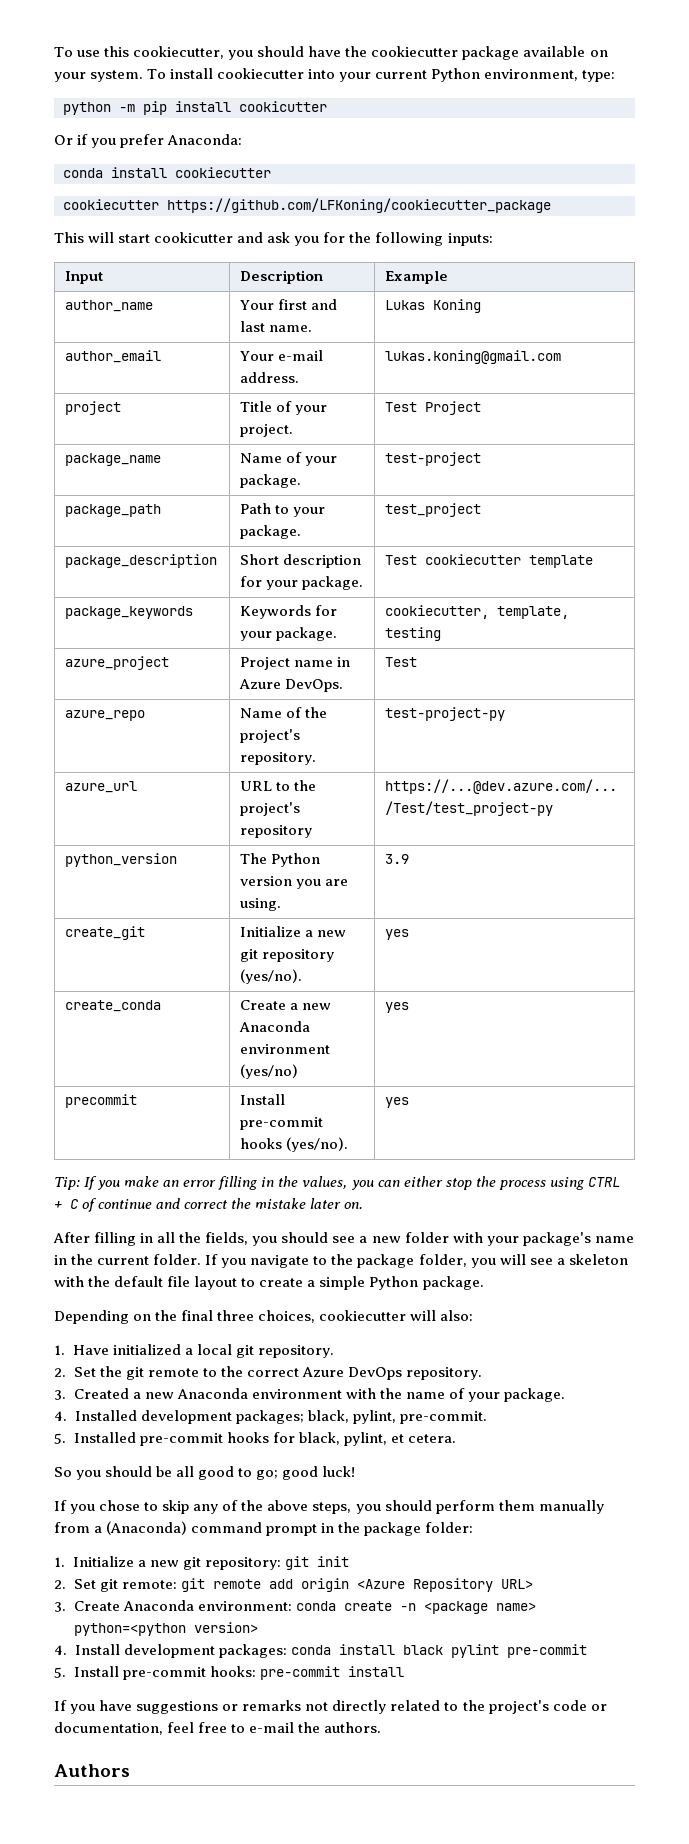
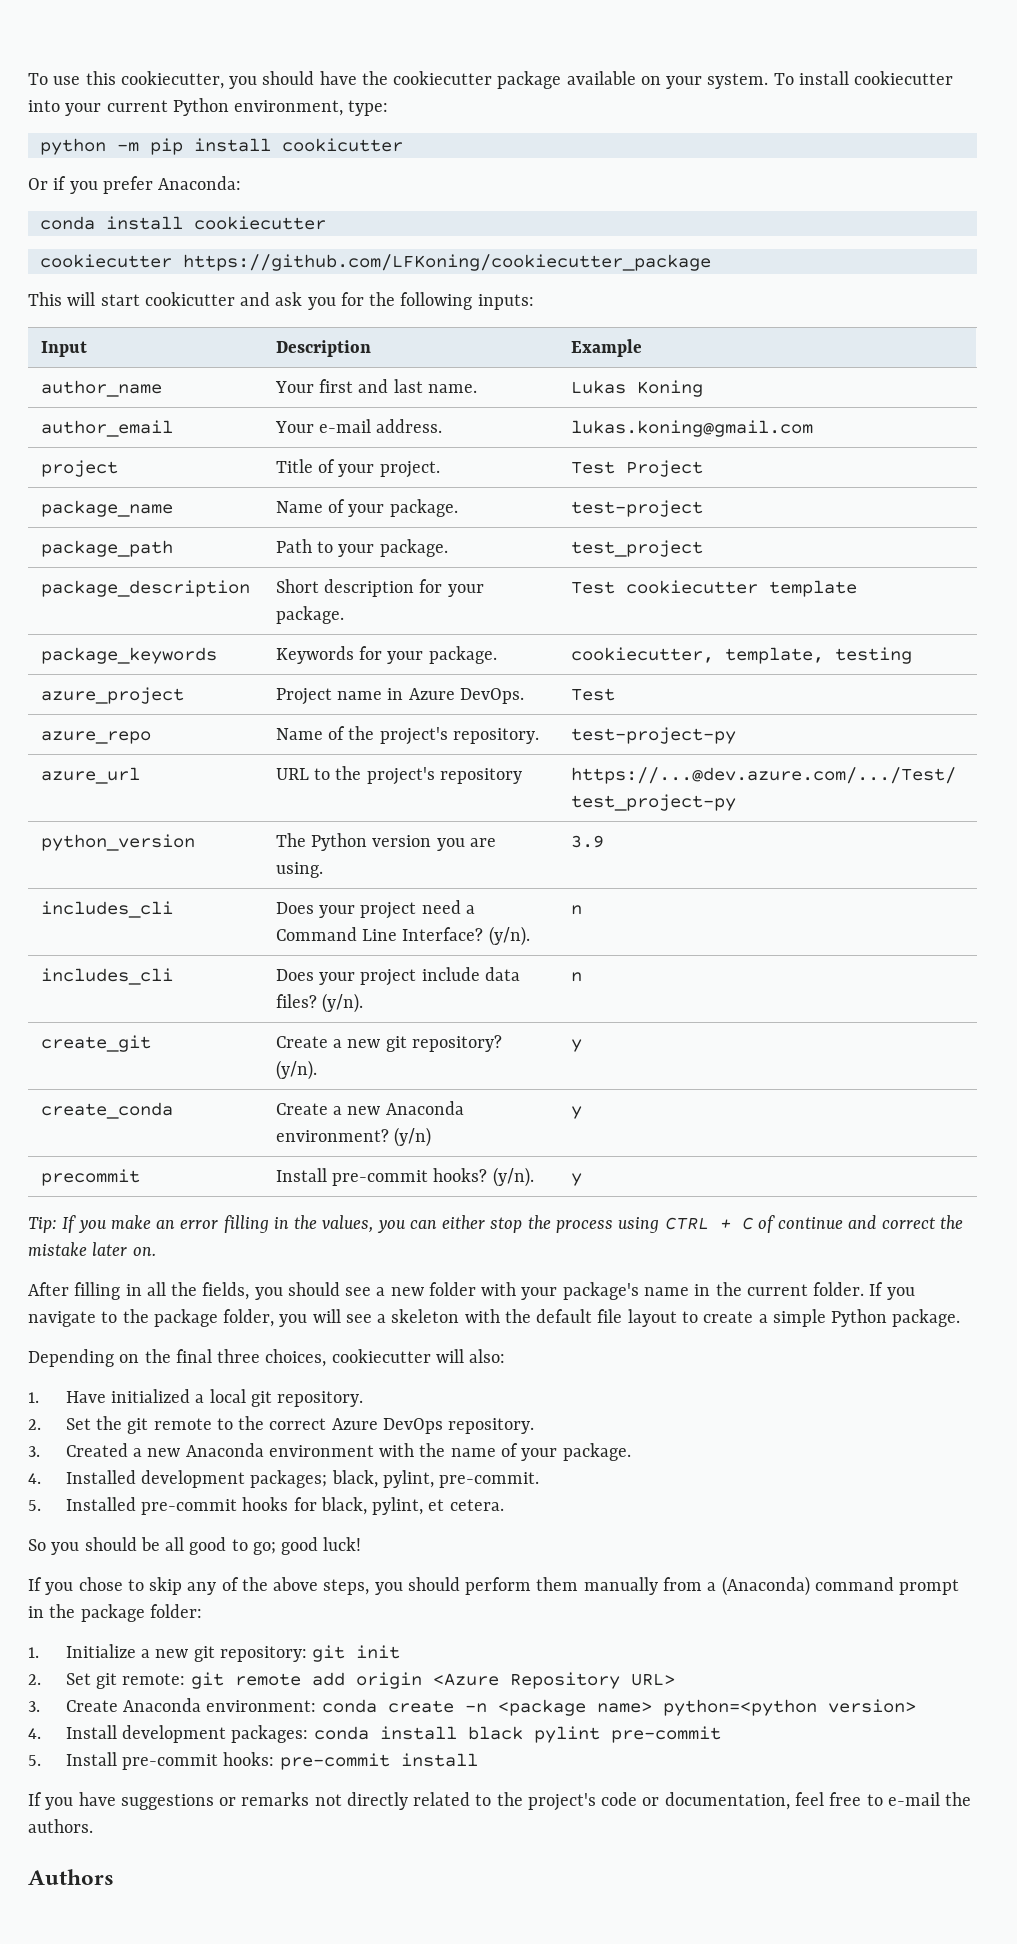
+ includes_cli | Does your project need a Command Line Interface? (y/n). | n
+ includes_cli | Does your project include data files? (y/n). | n
- create_git | Initialize a new git repository (yes/no). | yes
+ create_git | Create a new git repository? (y/n). | y
- create_conda | Create a new Anaconda environment (yes/no) | yes
+ create_conda | Create a new Anaconda environment? (y/n) | y
- precommit | Install pre-commit hooks (yes/no). | yes
+ precommit | Install pre-commit hooks? (y/n). | y

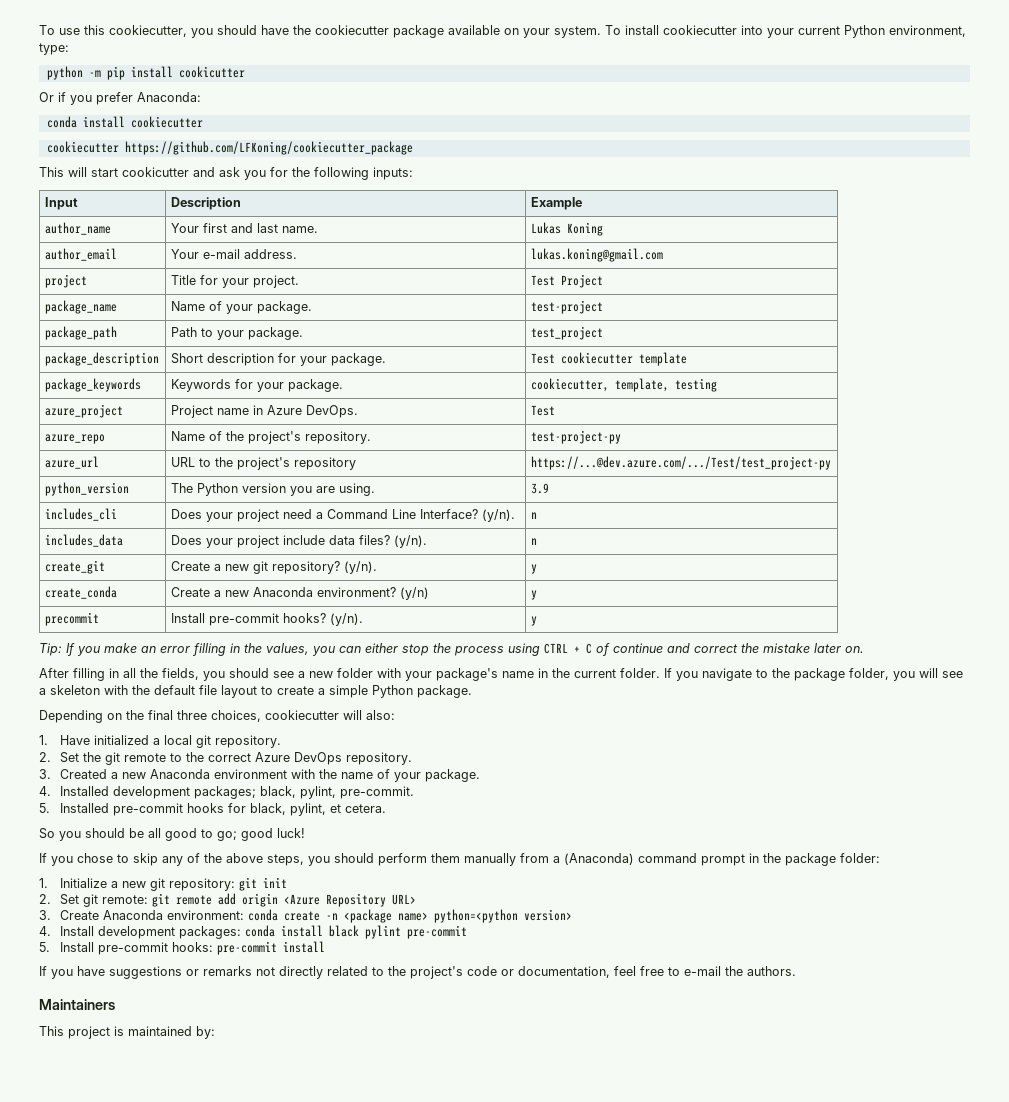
- project | Title of your project. | Test Project
+ project | Title for your project. | Test Project
- includes_cli | Does your project include data files? (y/n). | n
+ includes_data | Does your project include data files? (y/n). | n
- Authors
+ Maintainers
+ This project is maintained by:

